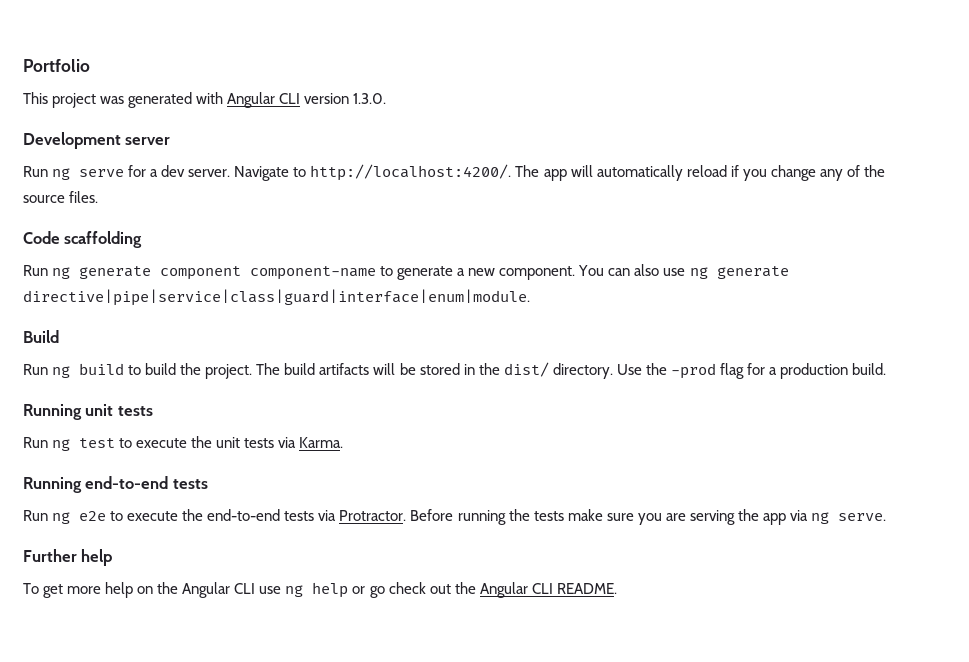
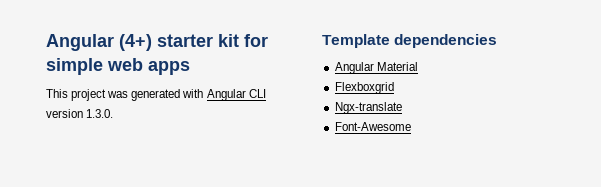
- Portfolio
+ Angular (4+) starter kit for simple web apps
- Development server
- Run ng serve for a dev server. Navigate to http://localhost:4200/. The app will automatically reload if you change any of the source files.
- Code scaffolding
- Run ng generate component component-name to generate a new component. You can also use ng generate directive|pipe|service|class|guard|interface|enum|module.
- Build
- Run ng build to build the project. The build artifacts will be stored in the dist/ directory. Use the -prod flag for a production build.
- Running unit tests
- Run ng test to execute the unit tests via Karma.
- Running end-to-end tests
- Run ng e2e to execute the end-to-end tests via Protractor. Before running the tests make sure you are serving the app via ng serve.
- Further help
- To get more help on the Angular CLI use ng help or go check out the Angular CLI README.
+ Template dependencies
+ Angular Material
+ Flexboxgrid
+ Ngx-translate
+ Font-Awesome

